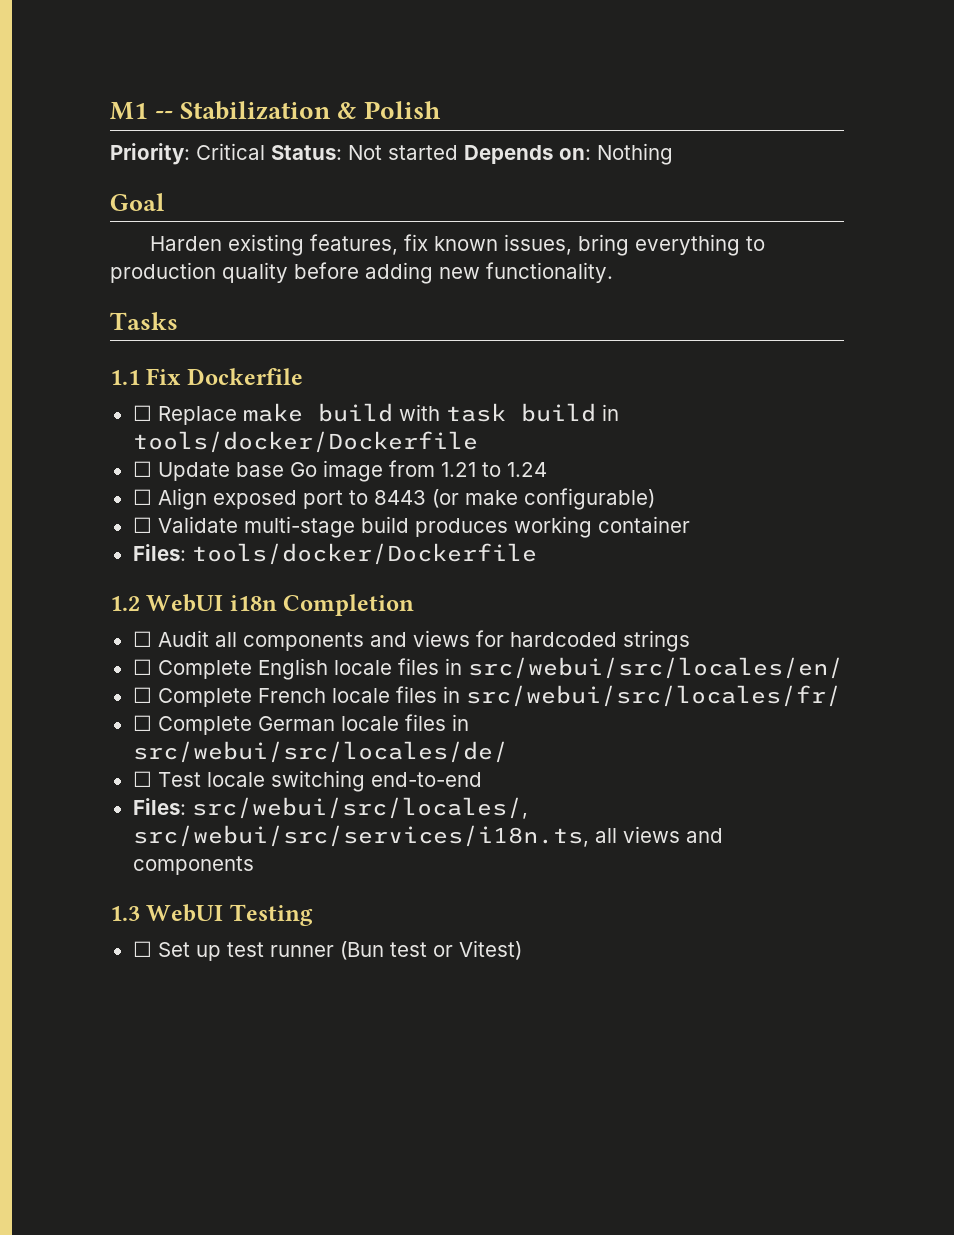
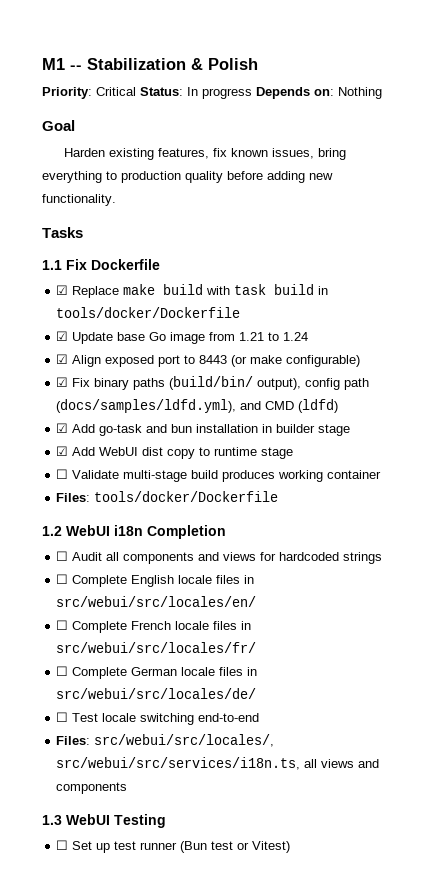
- Priority: Critical Status: Not started Depends on: Nothing
+ Priority: Critical Status: In progress Depends on: Nothing
- ☐ Replace make build with task build in tools/docker/Dockerfile
+ ☑ Replace make build with task build in tools/docker/Dockerfile
- ☐ Update base Go image from 1.21 to 1.24
+ ☑ Update base Go image from 1.21 to 1.24
- ☐ Align exposed port to 8443 (or make configurable)
+ ☑ Align exposed port to 8443 (or make configurable)
+ ☑ Fix binary paths (build/bin/ output), config path (docs/samples/ldfd.yml), and CMD (ldfd)
+ ☑ Add go-task and bun installation in builder stage
+ ☑ Add WebUI dist copy to runtime stage

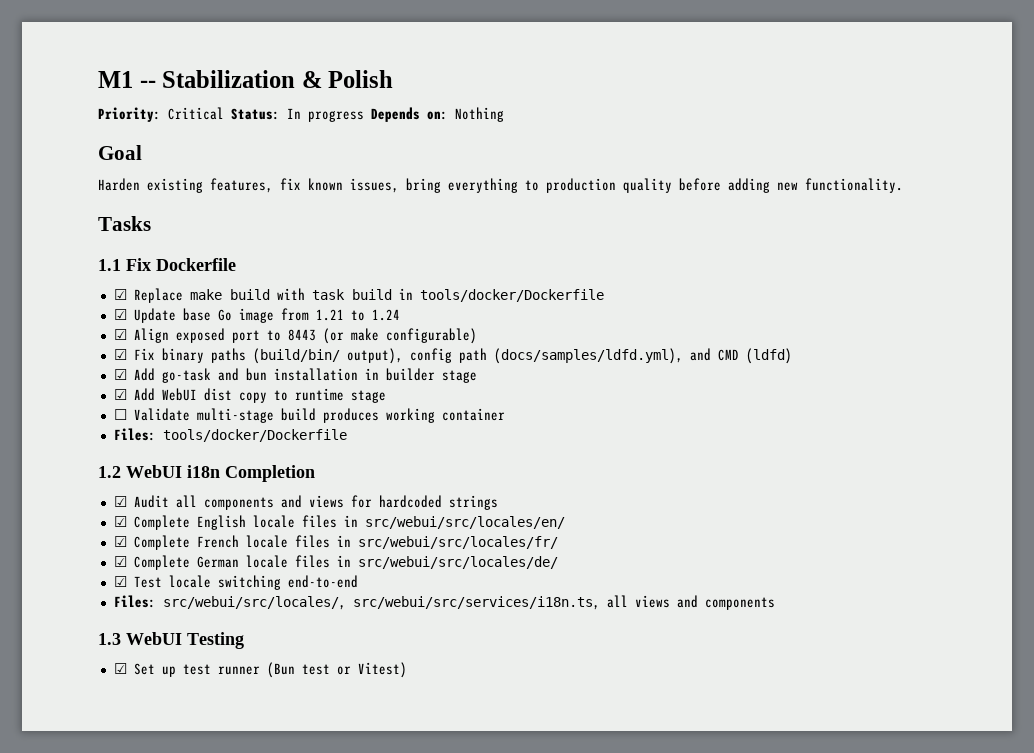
- ☐ Audit all components and views for hardcoded strings
+ ☑ Audit all components and views for hardcoded strings
- ☐ Complete English locale files in src/webui/src/locales/en/
+ ☑ Complete English locale files in src/webui/src/locales/en/
- ☐ Complete French locale files in src/webui/src/locales/fr/
+ ☑ Complete French locale files in src/webui/src/locales/fr/
- ☐ Complete German locale files in src/webui/src/locales/de/
+ ☑ Complete German locale files in src/webui/src/locales/de/
- ☐ Test locale switching end-to-end
+ ☑ Test locale switching end-to-end
- ☐ Set up test runner (Bun test or Vitest)
+ ☑ Set up test runner (Bun test or Vitest)

